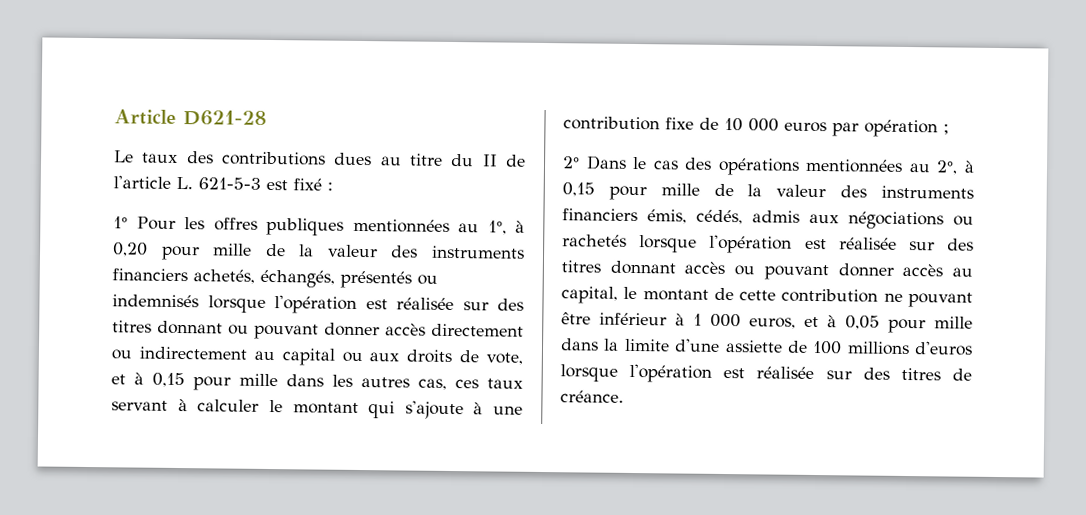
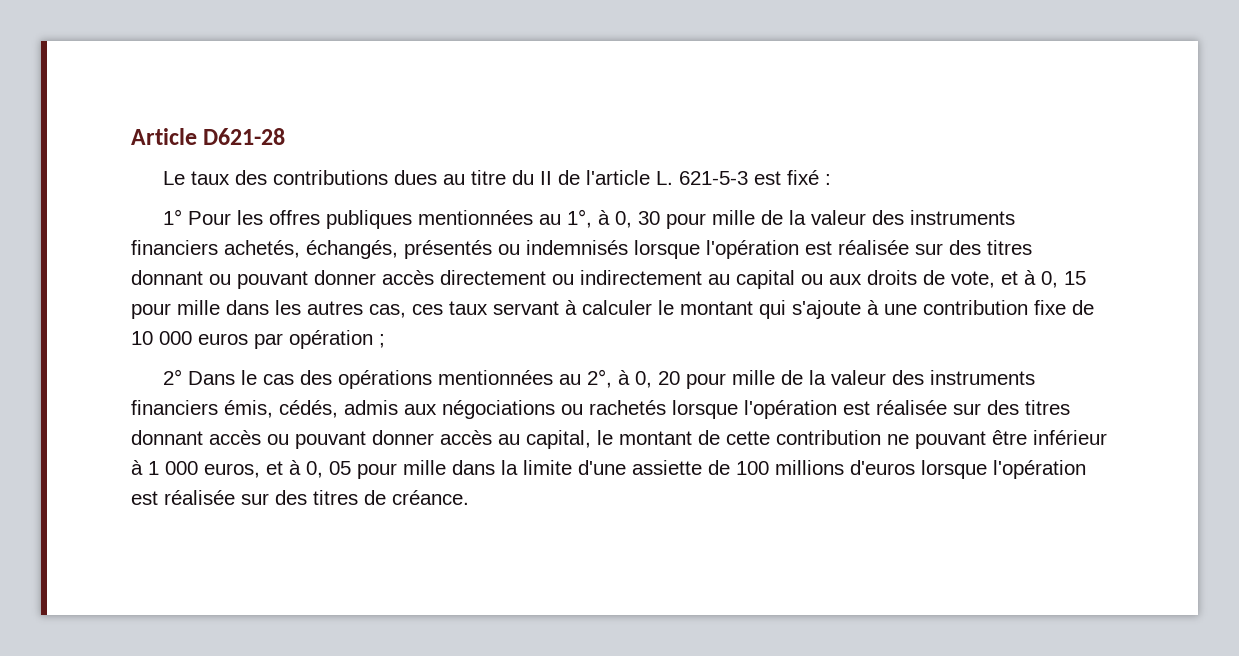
- 1° Pour les offres publiques mentionnées au 1°, à 0,20 pour mille de la valeur des instruments financiers achetés, échangés, présentés ou indemnisés lorsque l'opération est réalisée sur des titres donnant ou pouvant donner accès directement ou indirectement au capital ou aux droits de vote, et à 0,15 pour mille dans les autres cas, ces taux servant à calculer le montant qui s'ajoute à une contribution fixe de 10 000 euros par opération ;
+ 1° Pour les offres publiques mentionnées au 1°, à 0, 30 pour mille de la valeur des instruments financiers achetés, échangés, présentés ou indemnisés lorsque l'opération est réalisée sur des titres donnant ou pouvant donner accès directement ou indirectement au capital ou aux droits de vote, et à 0, 15 pour mille dans les autres cas, ces taux servant à calculer le montant qui s'ajoute à une contribution fixe de 10 000 euros par opération ;
- 2° Dans le cas des opérations mentionnées au 2°, à 0,15 pour mille de la valeur des instruments financiers émis, cédés, admis aux négociations ou rachetés lorsque l'opération est réalisée sur des titres donnant accès ou pouvant donner accès au capital, le montant de cette contribution ne pouvant être inférieur à 1 000 euros, et à 0,05 pour mille dans la limite d'une assiette de 100 millions d'euros lorsque l'opération est réalisée sur des titres de créance.
+ 2° Dans le cas des opérations mentionnées au 2°, à 0, 20 pour mille de la valeur des instruments financiers émis, cédés, admis aux négociations ou rachetés lorsque l'opération est réalisée sur des titres donnant accès ou pouvant donner accès au capital, le montant de cette contribution ne pouvant être inférieur à 1 000 euros, et à 0, 05 pour mille dans la limite d'une assiette de 100 millions d'euros lorsque l'opération est réalisée sur des titres de créance.

